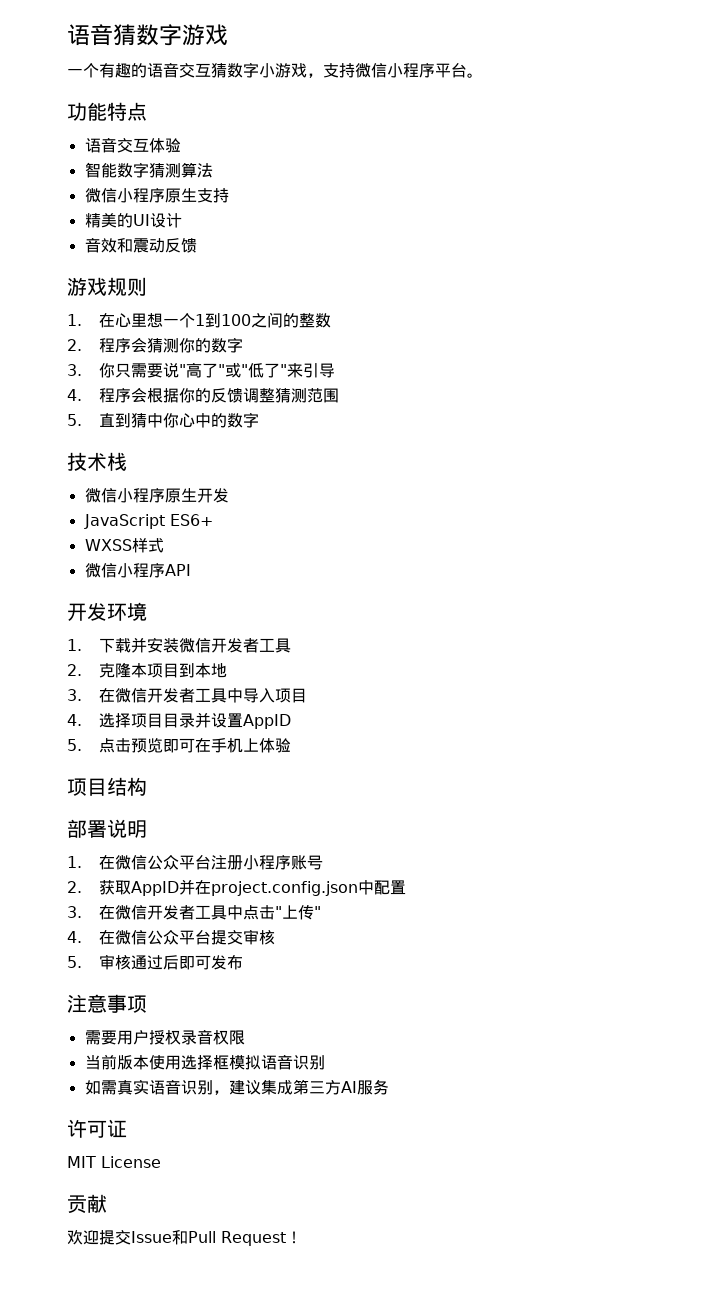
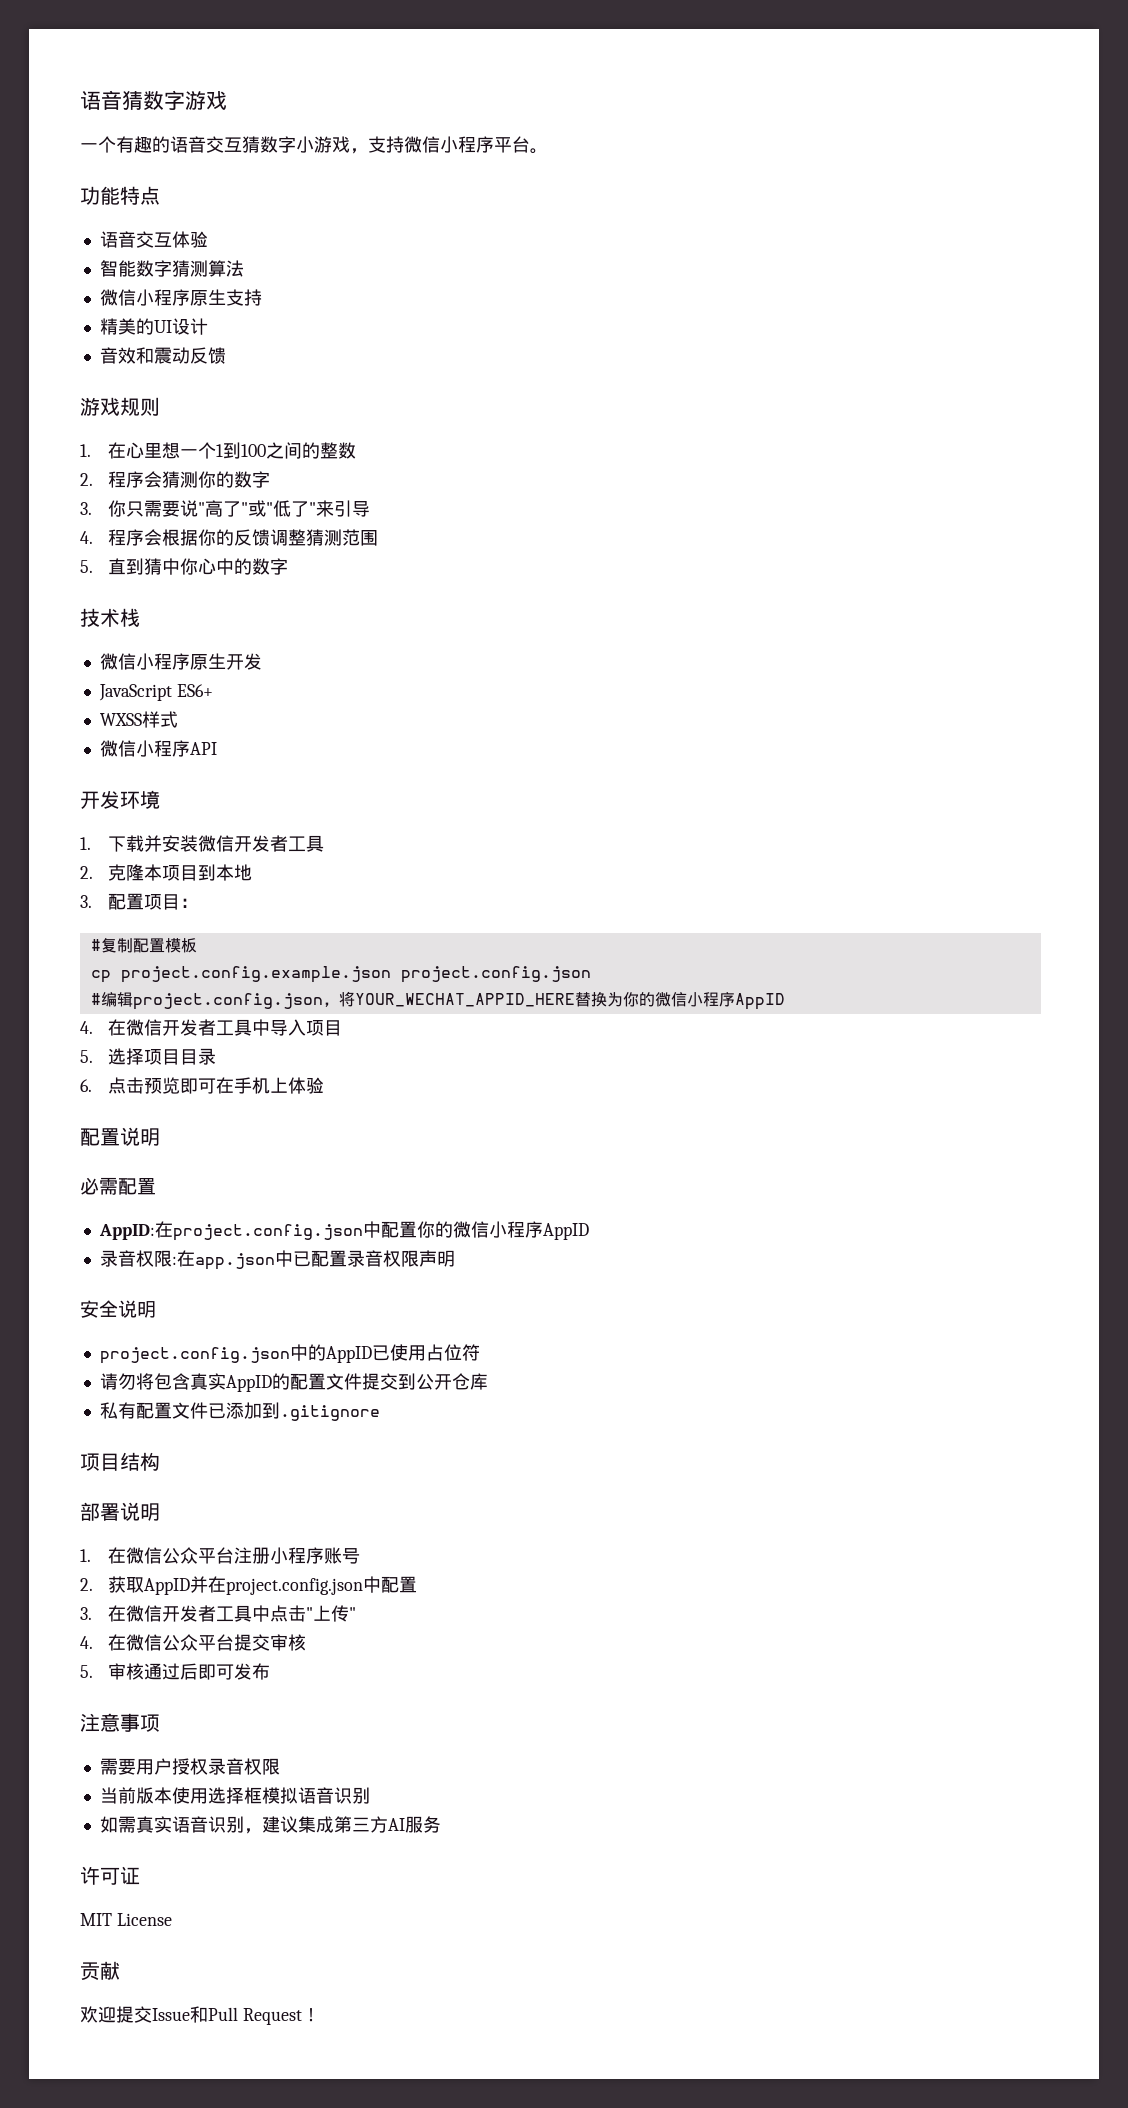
- 3.在微信开发者工具中导入项目
+ 3.配置项目：
+ #复制配置模板
+ cp project.config.example.json project.config.json
+ #编辑project.config.json，将YOUR_WECHAT_APPID_HERE替换为你的微信小程序AppID
+ 4.在微信开发者工具中导入项目
- 4.选择项目目录并设置AppID
- 5.点击预览即可在手机上体验
+ 5.选择项目目录
+ 6.点击预览即可在手机上体验
+ 配置说明
+ 必需配置
+ AppID:在project.config.json中配置你的微信小程序AppID
+ 录音权限:在app.json中已配置录音权限声明
+ 安全说明
+ project.config.json中的AppID已使用占位符
+ 请勿将包含真实AppID的配置文件提交到公开仓库
+ 私有配置文件已添加到.gitignore

